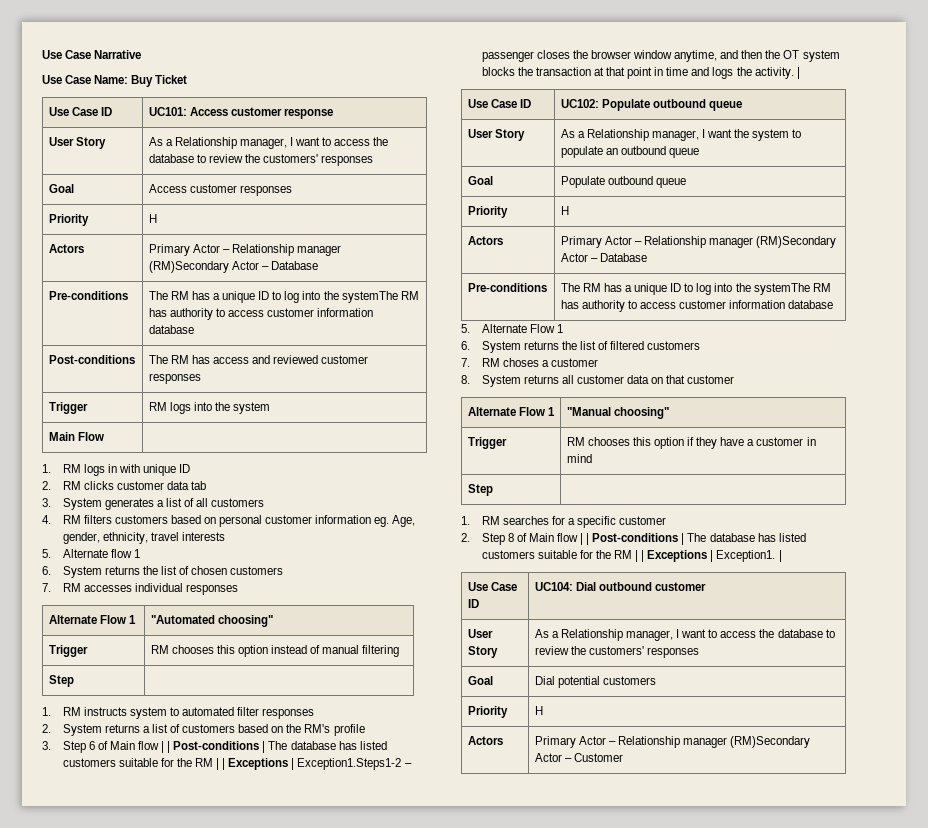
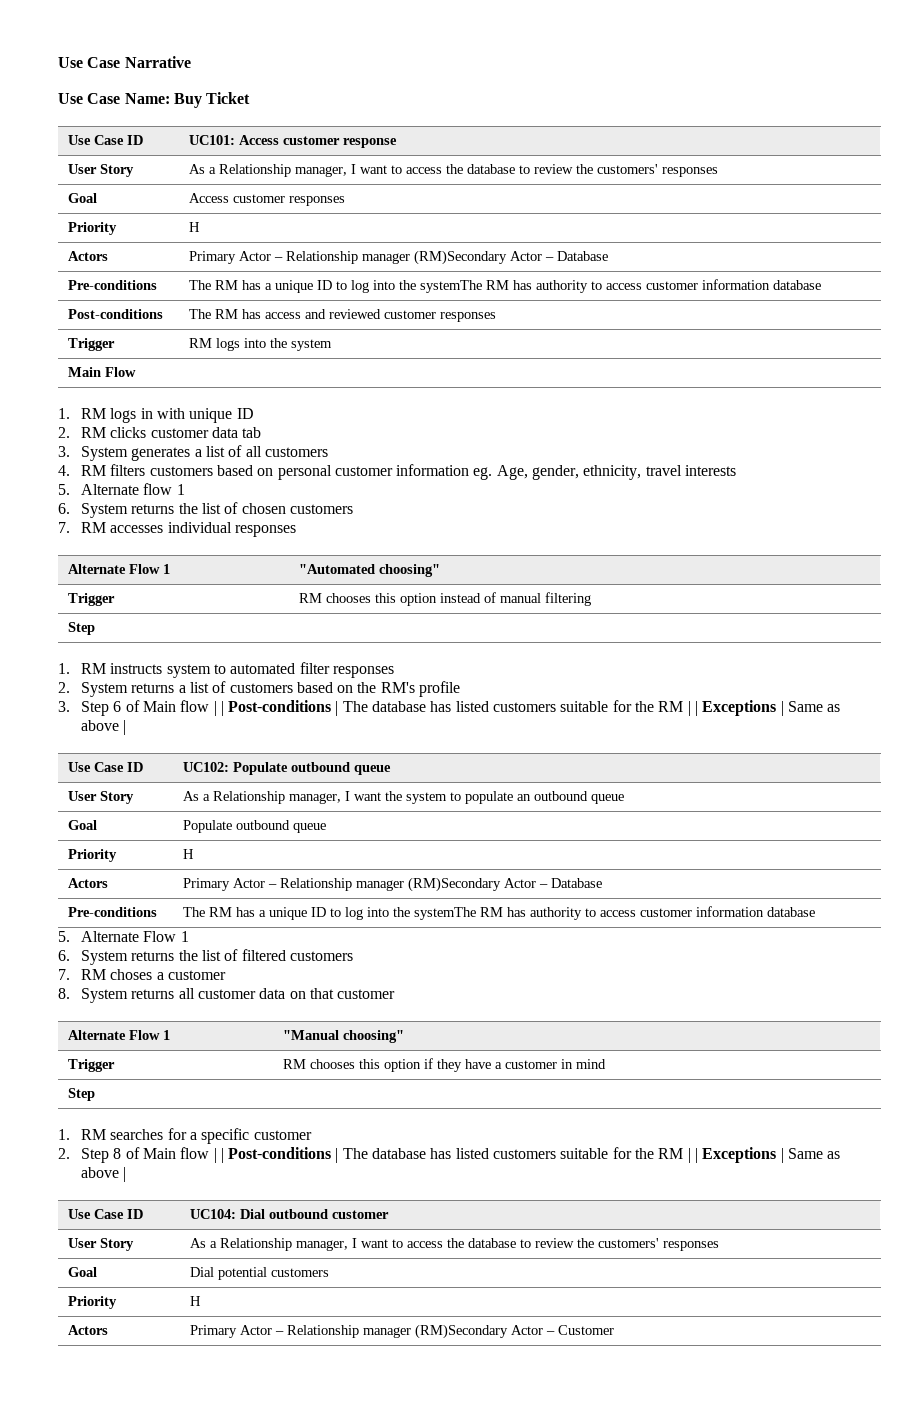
- 3. Step 6 of Main flow | | Post-conditions | The database has listed customers suitable for the RM | | Exceptions | Exception1.Steps1-2 – passenger closes the browser window anytime, and then the OT system blocks the transaction at that point in time and logs the activity. |
+ 3. Step 6 of Main flow | | Post-conditions | The database has listed customers suitable for the RM | | Exceptions | Same as above |
- 2. Step 8 of Main flow | | Post-conditions | The database has listed customers suitable for the RM | | Exceptions | Exception1. |
+ 2. Step 8 of Main flow | | Post-conditions | The database has listed customers suitable for the RM | | Exceptions | Same as above |

